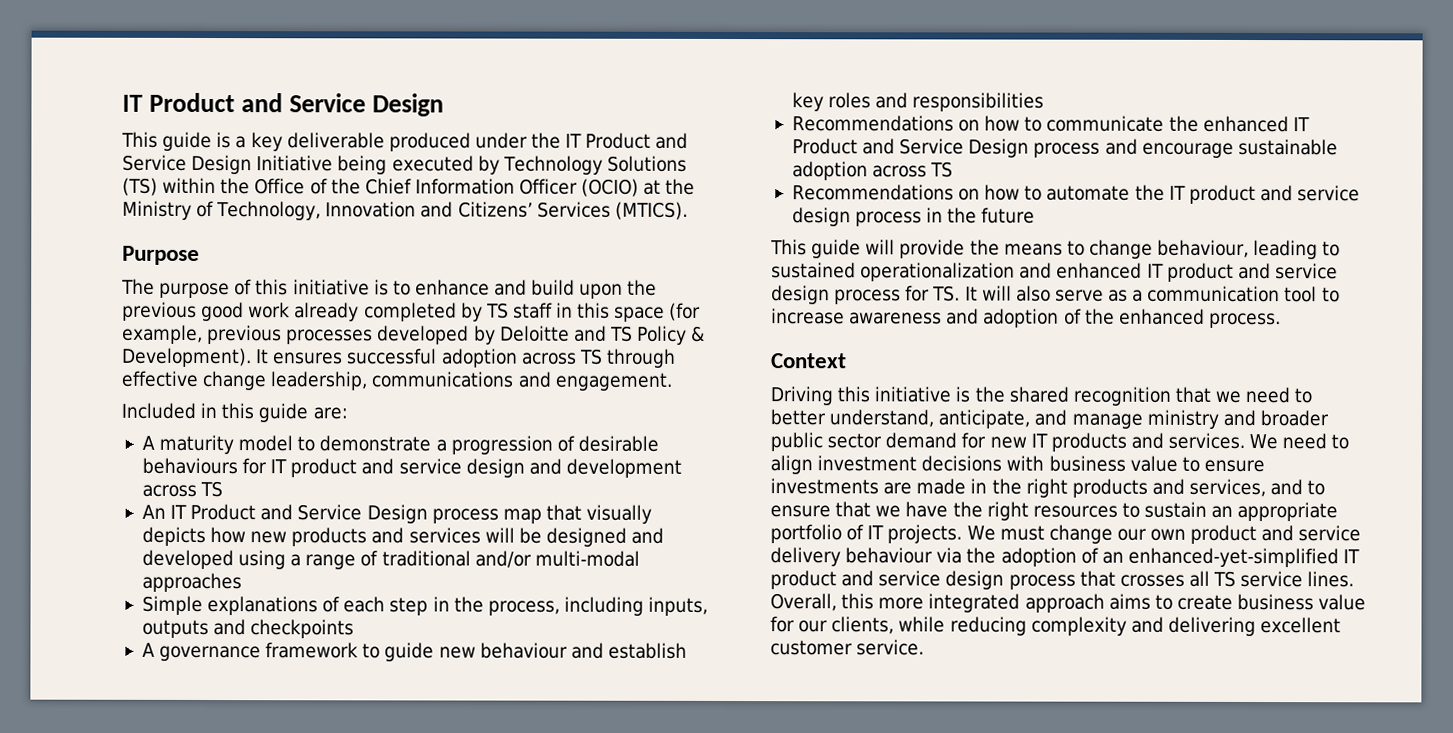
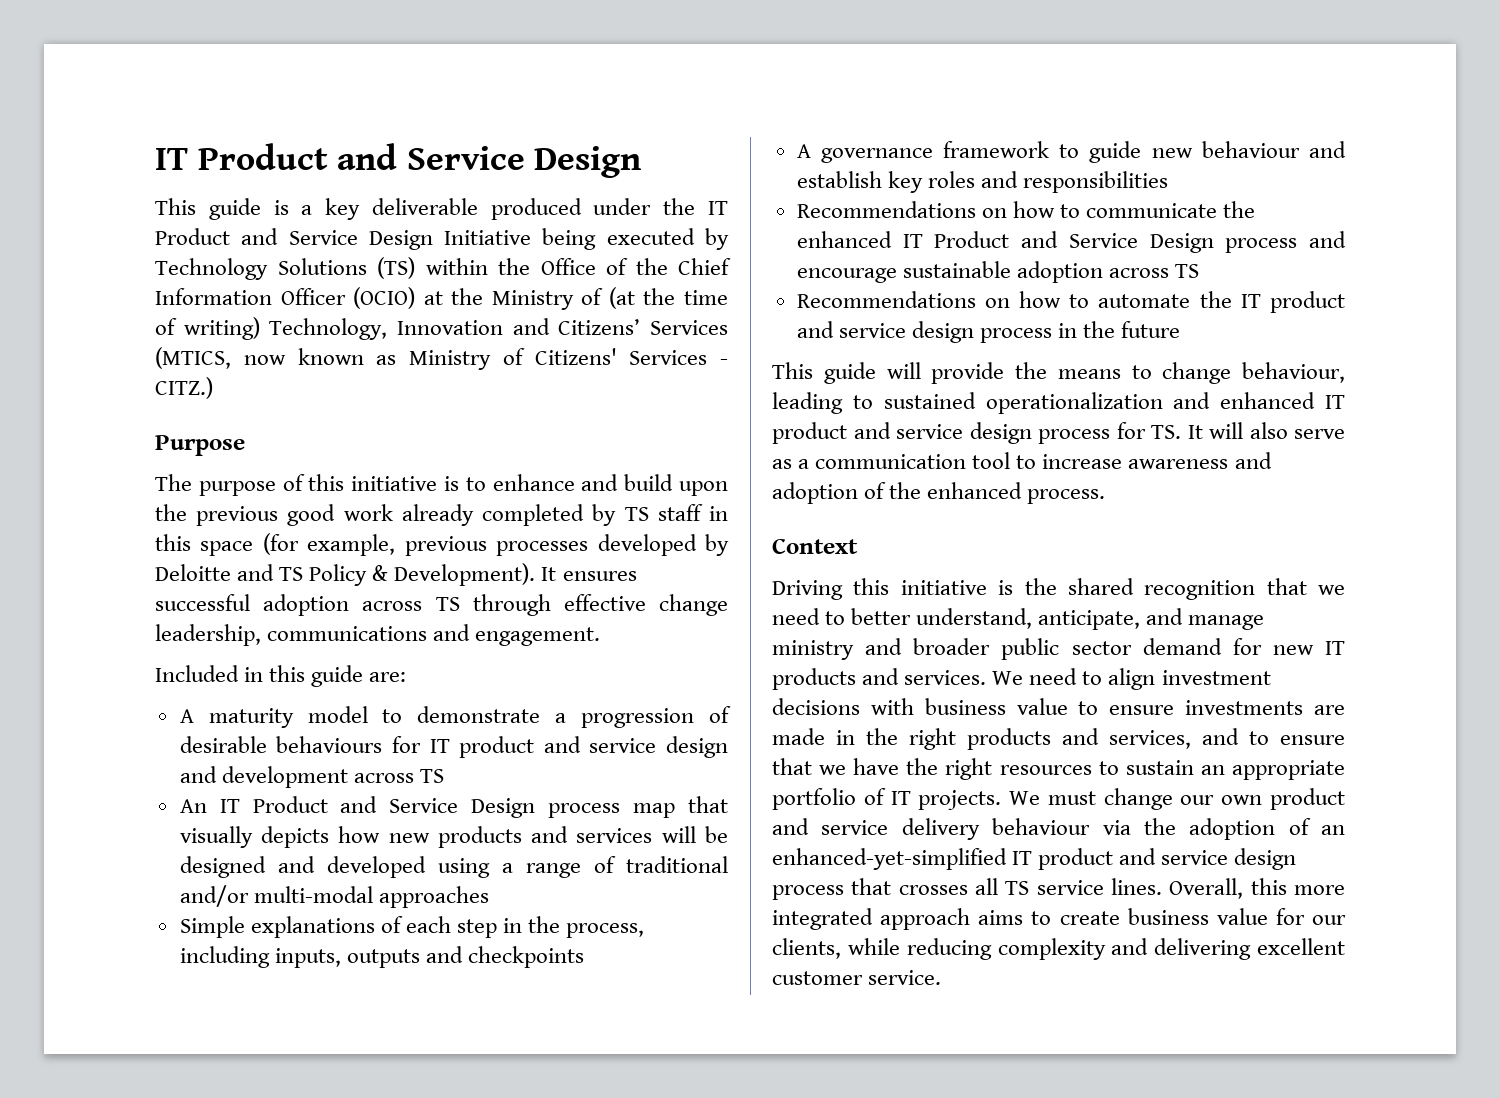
- This guide is a key deliverable produced under the IT Product and Service Design Initiative being executed by Technology Solutions (TS) within the Office of the Chief Information Officer (OCIO) at the Ministry of Technology, Innovation and Citizens’ Services (MTICS).
+ This guide is a key deliverable produced under the IT Product and Service Design Initiative being executed by Technology Solutions (TS) within the Office of the Chief Information Officer (OCIO) at the Ministry of (at the time of writing) Technology, Innovation and Citizens’ Services (MTICS, now known as Ministry of Citizens' Services - CITZ.)

